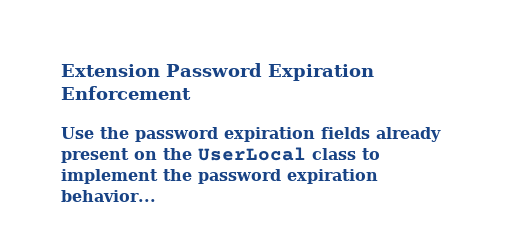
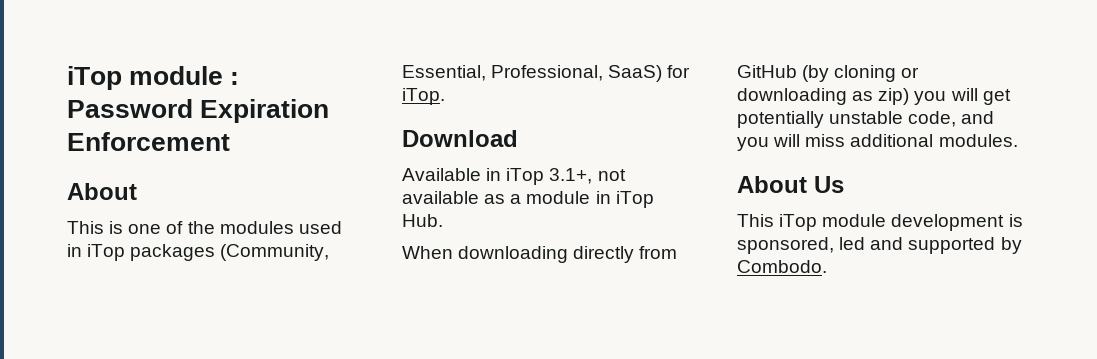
- Extension Password Expiration Enforcement
- Use the password expiration fields already present on the UserLocal class to implement the password expiration behavior...
+ iTop module : Password Expiration Enforcement
+ About
+ This is one of the modules used in iTop packages (Community, Essential, Professional, SaaS) for iTop.
+ Download
+ Available in iTop 3.1+, not available as a module in iTop Hub.
+ When downloading directly from GitHub (by cloning or downloading as zip) you will get potentially unstable code, and you will miss additional modules.
+ About Us
+ This iTop module development is sponsored, led and supported by Combodo.

